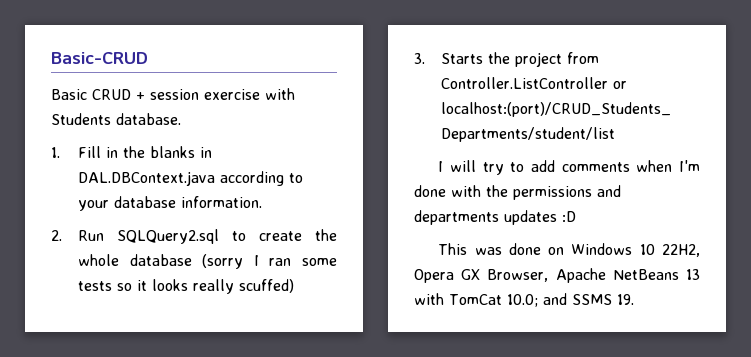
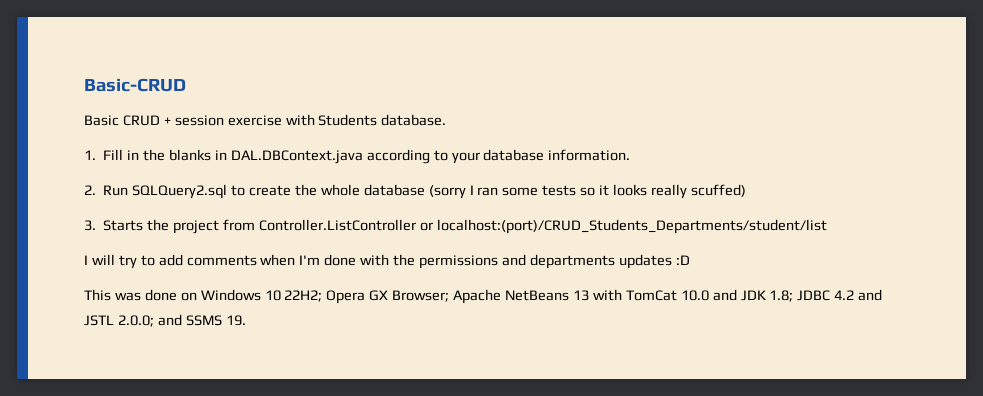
- This was done on Windows 10 22H2, Opera GX Browser, Apache NetBeans 13 with TomCat 10.0; and SSMS 19.
+ This was done on Windows 10 22H2; Opera GX Browser; Apache NetBeans 13 with TomCat 10.0 and JDK 1.8; JDBC 4.2 and JSTL 2.0.0; and SSMS 19.

